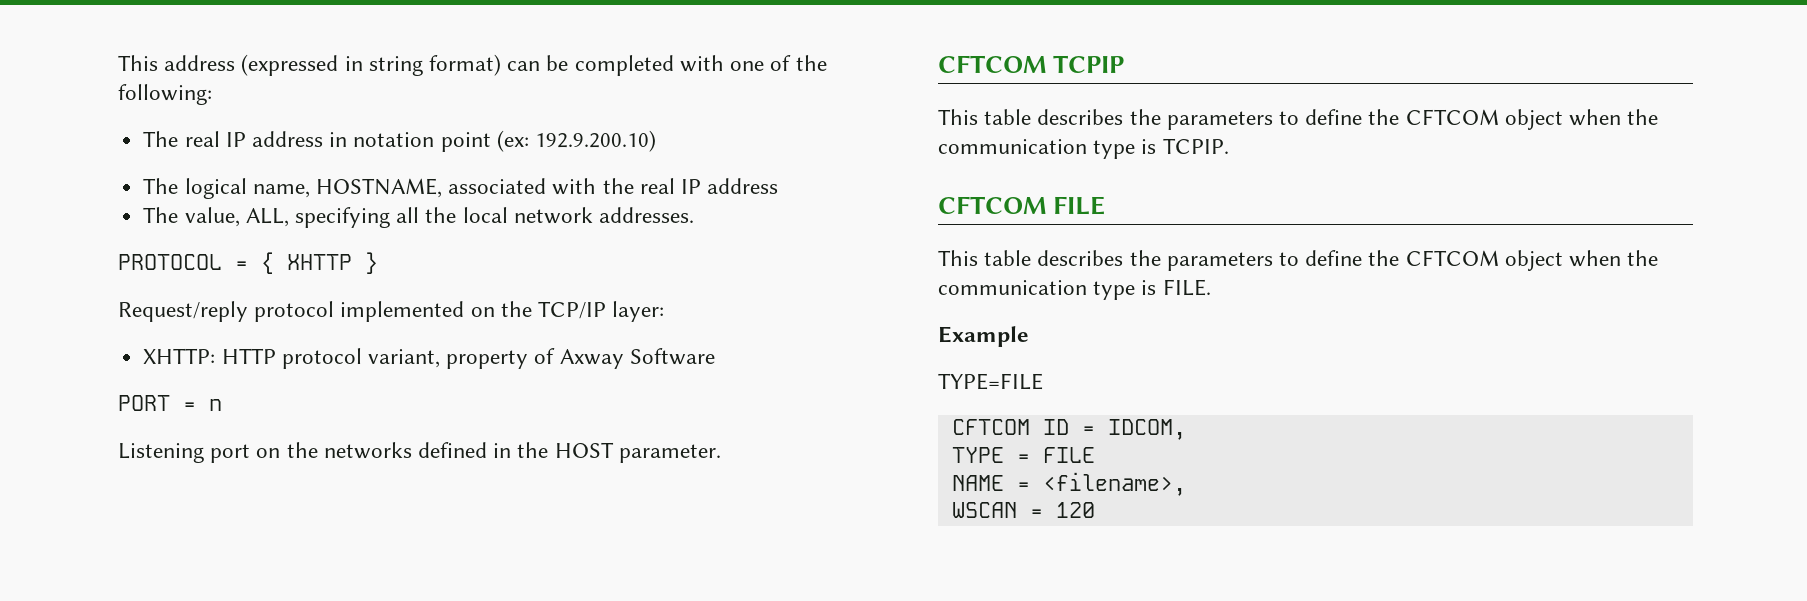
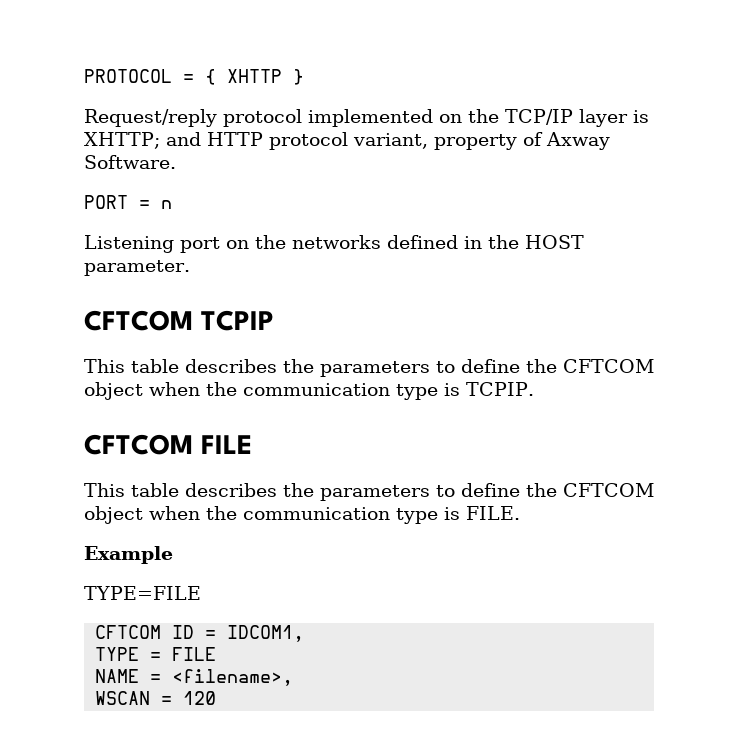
- This address (expressed in string format) can be completed with one of the following:
- The real IP address in notation point (ex: 192.9.200.10)
- The logical name, HOSTNAME, associated with the real IP address
- The value, ALL, specifying all the local network addresses.
- Request/reply protocol implemented on the TCP/IP layer:
- XHTTP: HTTP protocol variant, property of Axway Software
+ Request/reply protocol implemented on the TCP/IP layer is XHTTP; and HTTP protocol variant, property of Axway Software.
- CFTCOM ID = IDCOM,
+ CFTCOM ID = IDCOM1,

